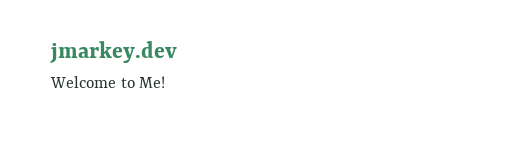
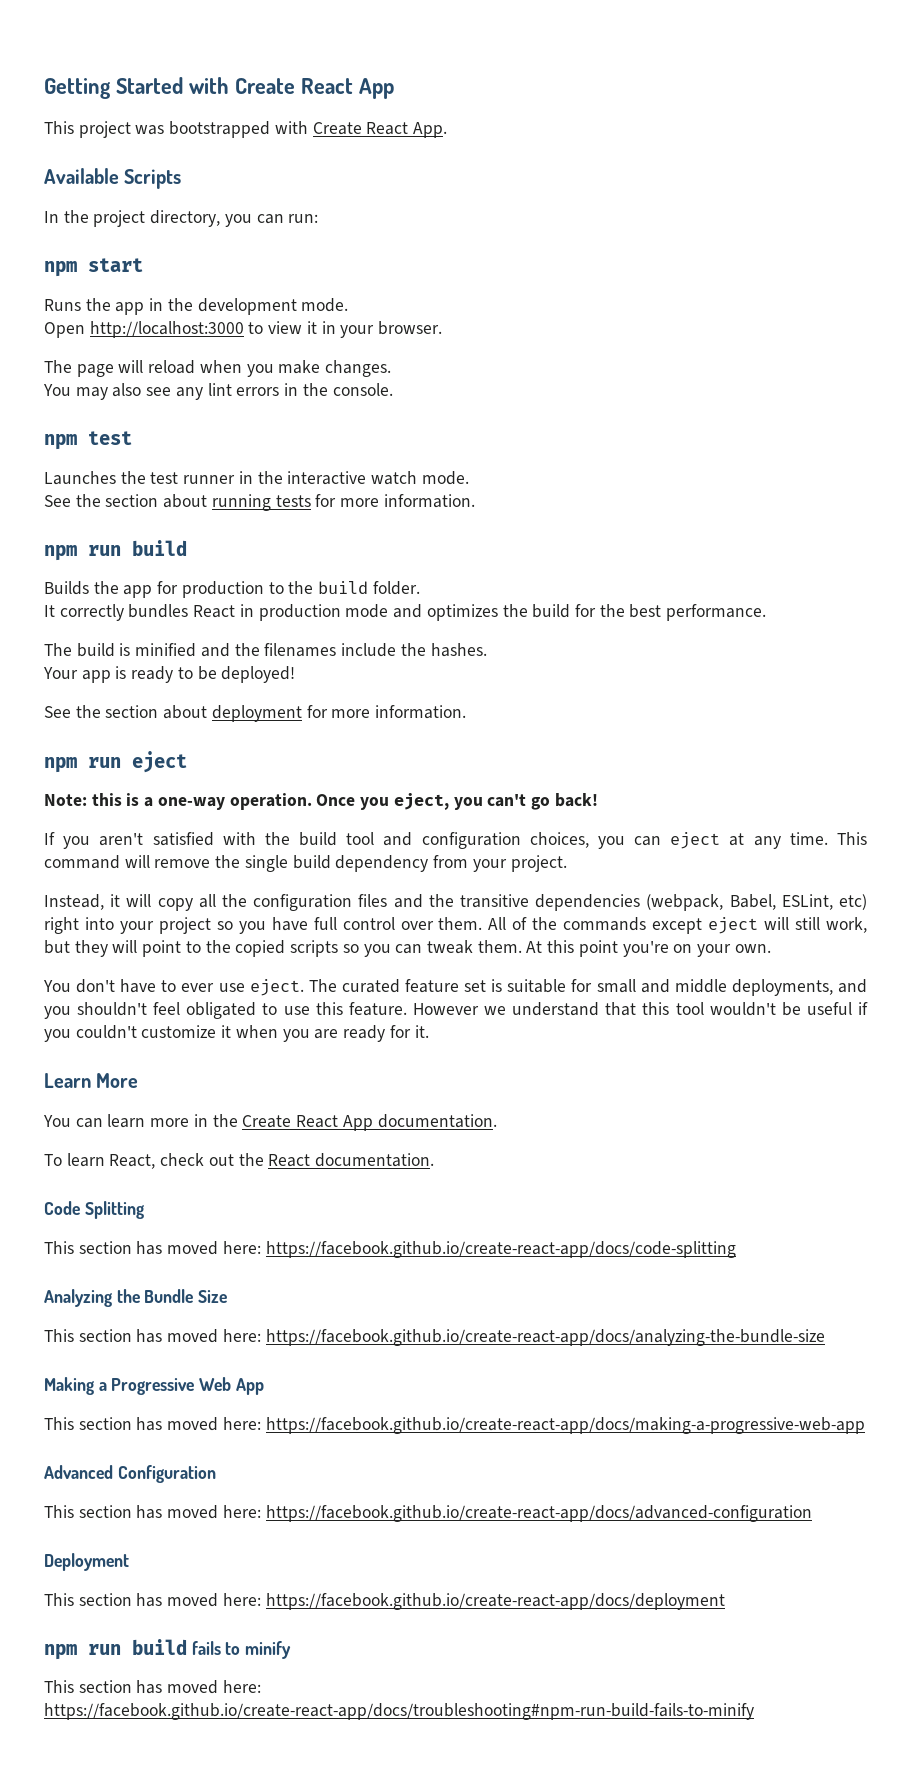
- jmarkey.dev
- Welcome to Me!
+ Getting Started with Create React App
+ This project was bootstrapped with Create React App.
+ Available Scripts
+ In the project directory, you can run:
+ npm start
+ Runs the app in the development mode.
+ Open http://localhost:3000 to view it in your browser.
+ The page will reload when you make changes.
+ You may also see any lint errors in the console.
+ npm test
+ Launches the test runner in the interactive watch mode.
+ See the section about running tests for more information.
+ npm run build
+ Builds the app for production to the build folder.
+ It correctly bundles React in production mode and optimizes the build for the best performance.
+ The build is minified and the filenames include the hashes.
+ Your app is ready to be deployed!
+ See the section about deployment for more information.
+ npm run eject
+ Note: this is a one-way operation. Once you eject, you can't go back!
+ If you aren't satisfied with the build tool and configuration choices, you can eject at any time. This command will remove the single build dependency from your project.
+ Instead, it will copy all the configuration files and the transitive dependencies (webpack, Babel, ESLint, etc) right into your project so you have full control over them. All of the commands except eject will still work, but they will point to the copied scripts so you can tweak them. At this point you're on your own.
+ You don't have to ever use eject. The curated feature set is suitable for small and middle deployments, and you shouldn't feel obligated to use this feature. However we understand that this tool wouldn't be useful if you couldn't customize it when you are ready for it.
+ Learn More
+ You can learn more in the Create React App documentation.
+ To learn React, check out the React documentation.
+ Code Splitting
+ This section has moved here: https://facebook.github.io/create-react-app/docs/code-splitting
+ Analyzing the Bundle Size
+ This section has moved here: https://facebook.github.io/create-react-app/docs/analyzing-the-bundle-size
+ Making a Progressive Web App
+ This section has moved here: https://facebook.github.io/create-react-app/docs/making-a-progressive-web-app
+ Advanced Configuration
+ This section has moved here: https://facebook.github.io/create-react-app/docs/advanced-configuration
+ Deployment
+ This section has moved here: https://facebook.github.io/create-react-app/docs/deployment
+ npm run build fails to minify
+ This section has moved here: https://facebook.github.io/create-react-app/docs/troubleshooting#npm-run-build-fails-to-minify

